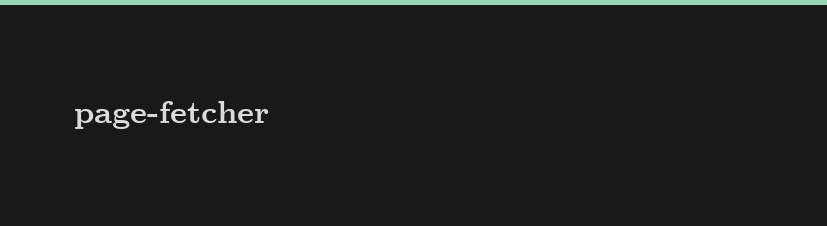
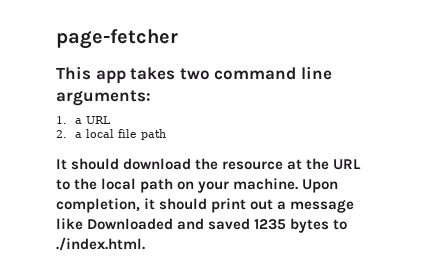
+ This app takes two command line arguments:
+ 1. a URL
+ 2. a local file path
+ It should download the resource at the URL to the local path on your machine. Upon completion, it should print out a message like Downloaded and saved 1235 bytes to ./index.html.

